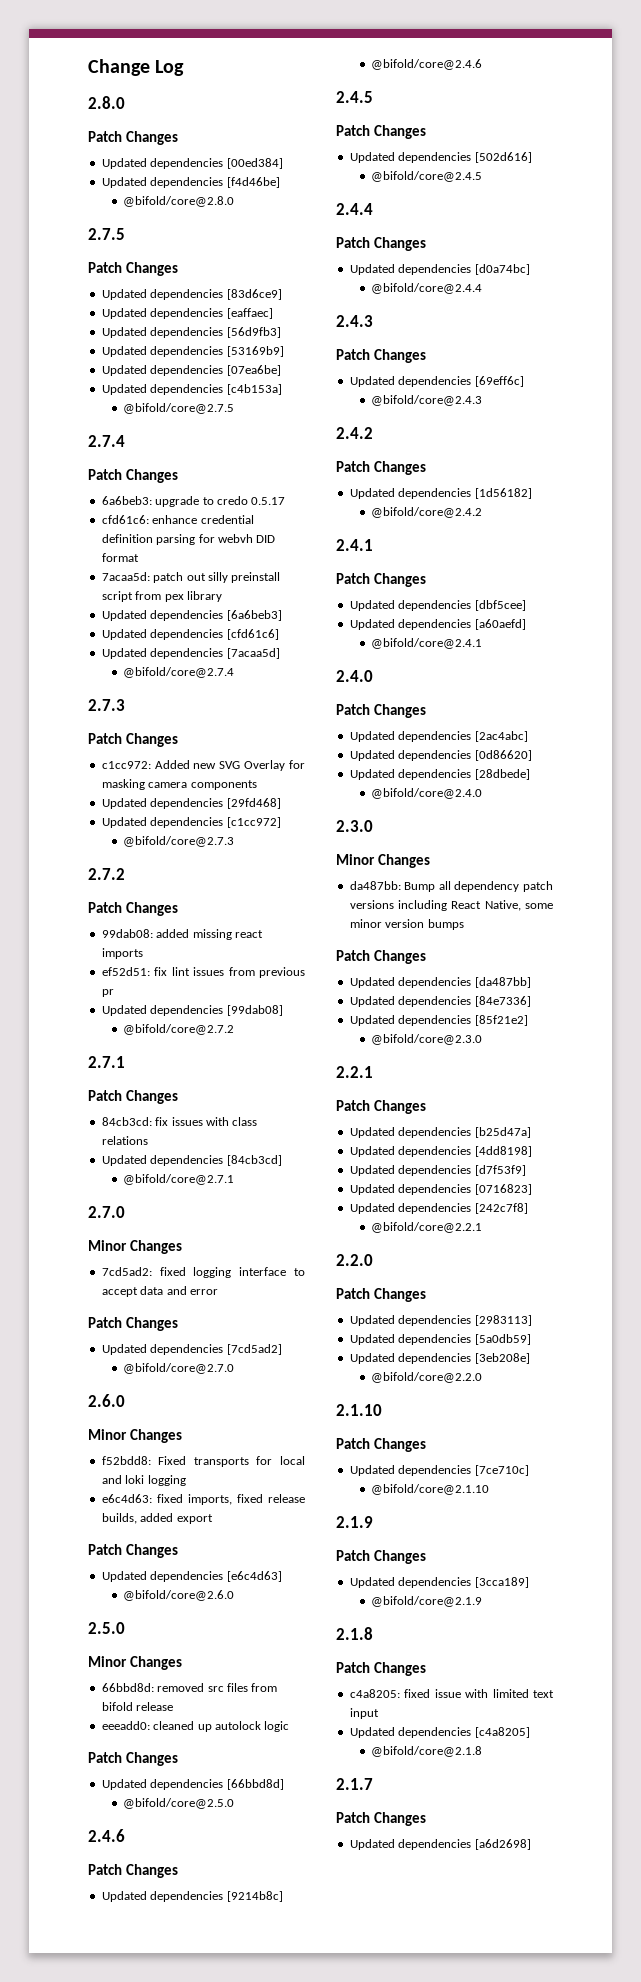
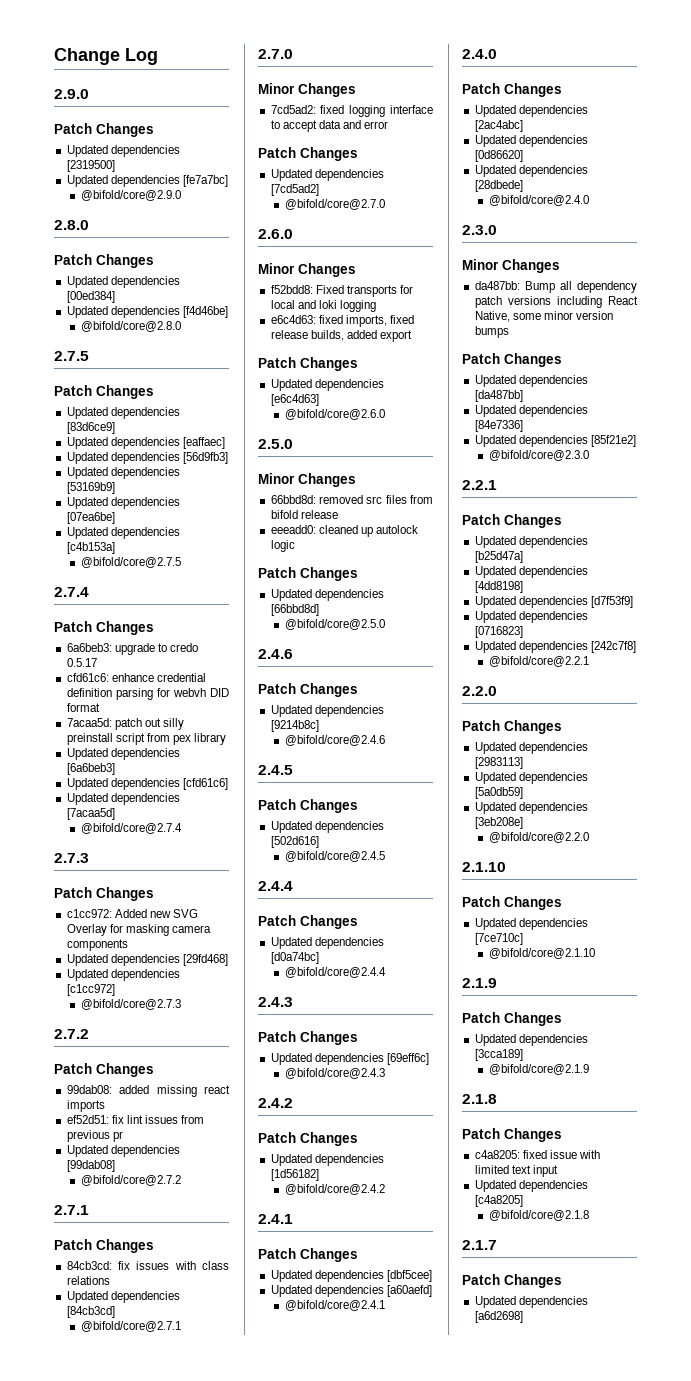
+ 2.9.0
+ Patch Changes
+ Updated dependencies [2319500]
+ Updated dependencies [fe7a7bc]
+ @bifold/core@2.9.0

